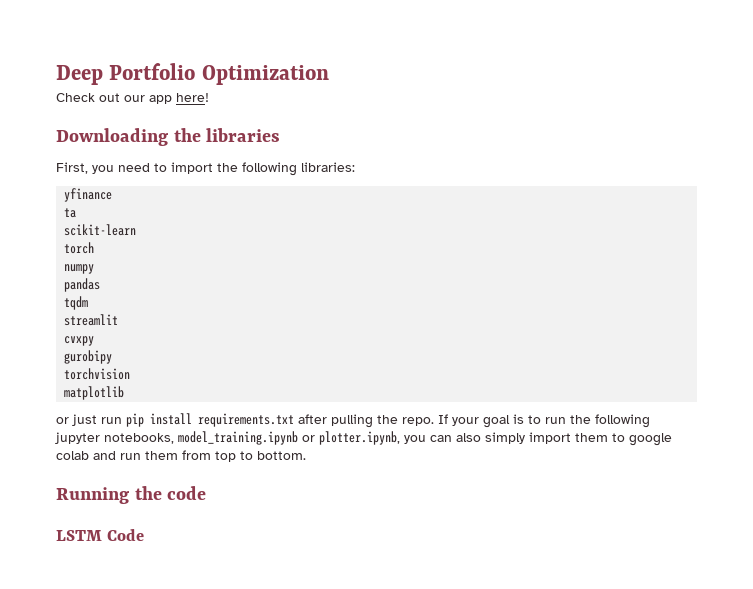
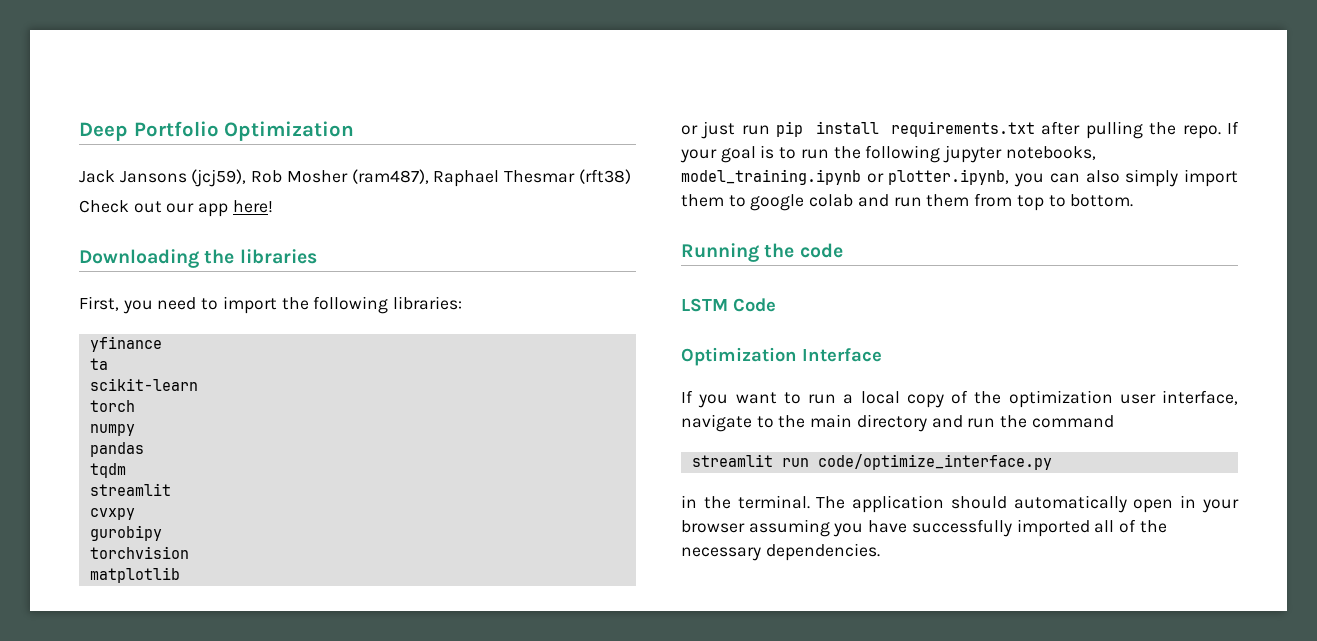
+ Jack Jansons (jcj59), Rob Mosher (ram487), Raphael Thesmar (rft38)
+ Optimization Interface
+ If you want to run a local copy of the optimization user interface, navigate to the main directory and run the command
+ streamlit run code/optimize_interface.py
+ in the terminal. The application should automatically open in your browser assuming you have successfully imported all of the necessary dependencies.

